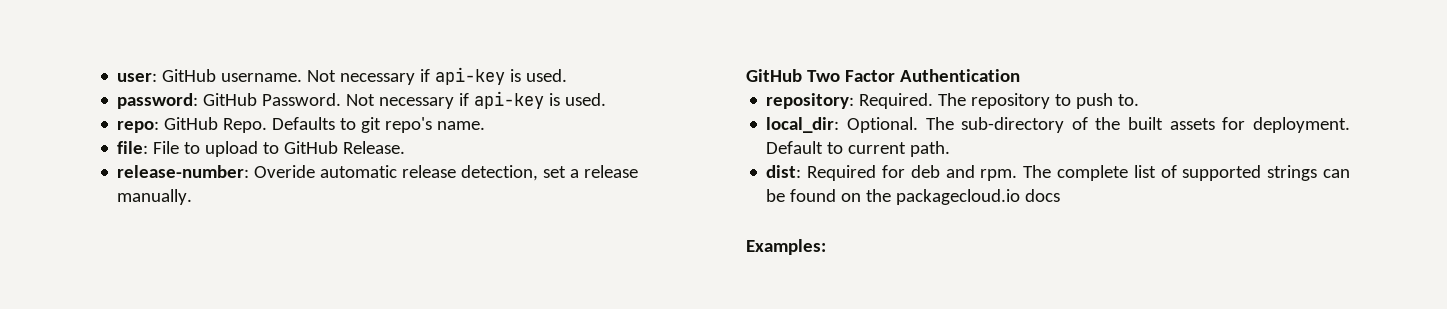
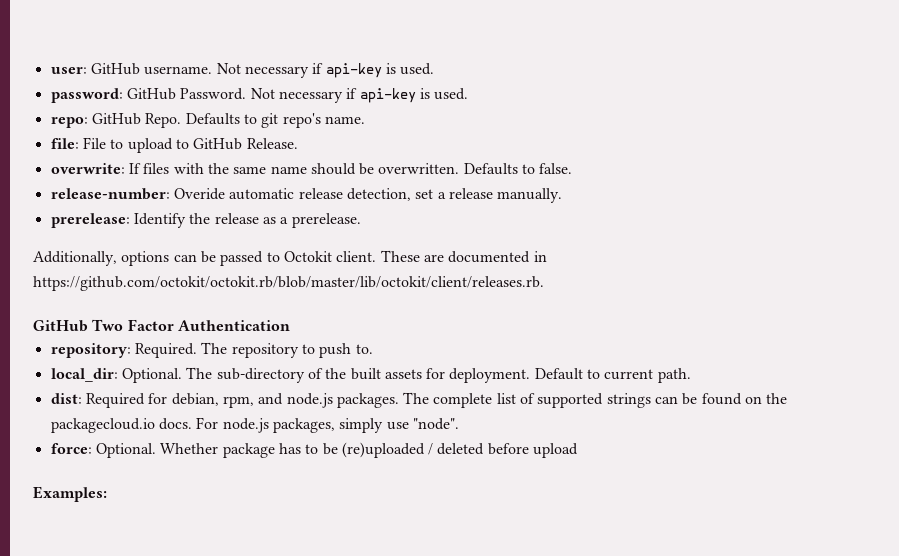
+ overwrite: If files with the same name should be overwritten. Defaults to false.
+ prerelease: Identify the release as a prerelease.
+ Additionally, options can be passed to Octokit client. These are documented in https://github.com/octokit/octokit.rb/blob/master/lib/octokit/client/releases.rb.
- dist: Required for deb and rpm.
+ dist: Required for debian, rpm, and node.js packages.
- The complete list of supported strings can be found on the packagecloud.io docs
+ The complete list of supported strings can be found on the packagecloud.io docs. For node.js packages, simply use "node".
+ force: Optional. Whether package has to be (re)uploaded / deleted before upload

